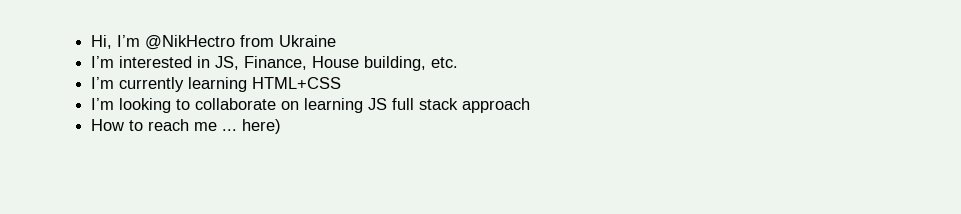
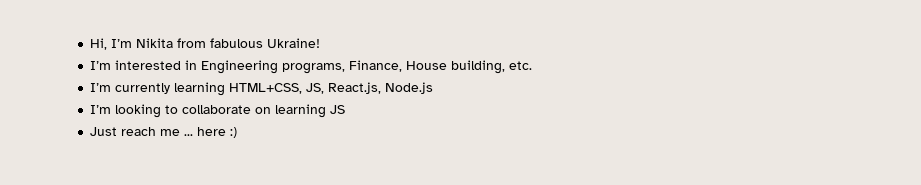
- Hi, I’m @NikHectro from Ukraine
+ Hi, I’m Nikita from fabulous Ukraine!
- I’m interested in JS, Finance, House building, etc.
+ I’m interested in Engineering programs, Finance, House building, etc.
- I’m currently learning HTML+CSS
+ I’m currently learning HTML+CSS, JS, React.js, Node.js
- I’m looking to collaborate on learning JS full stack approach
- How to reach me ... here)
+ I’m looking to collaborate on learning JS
+ Just reach me ... here :)

